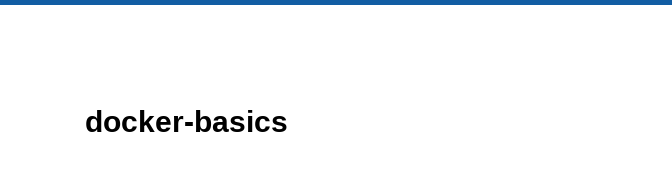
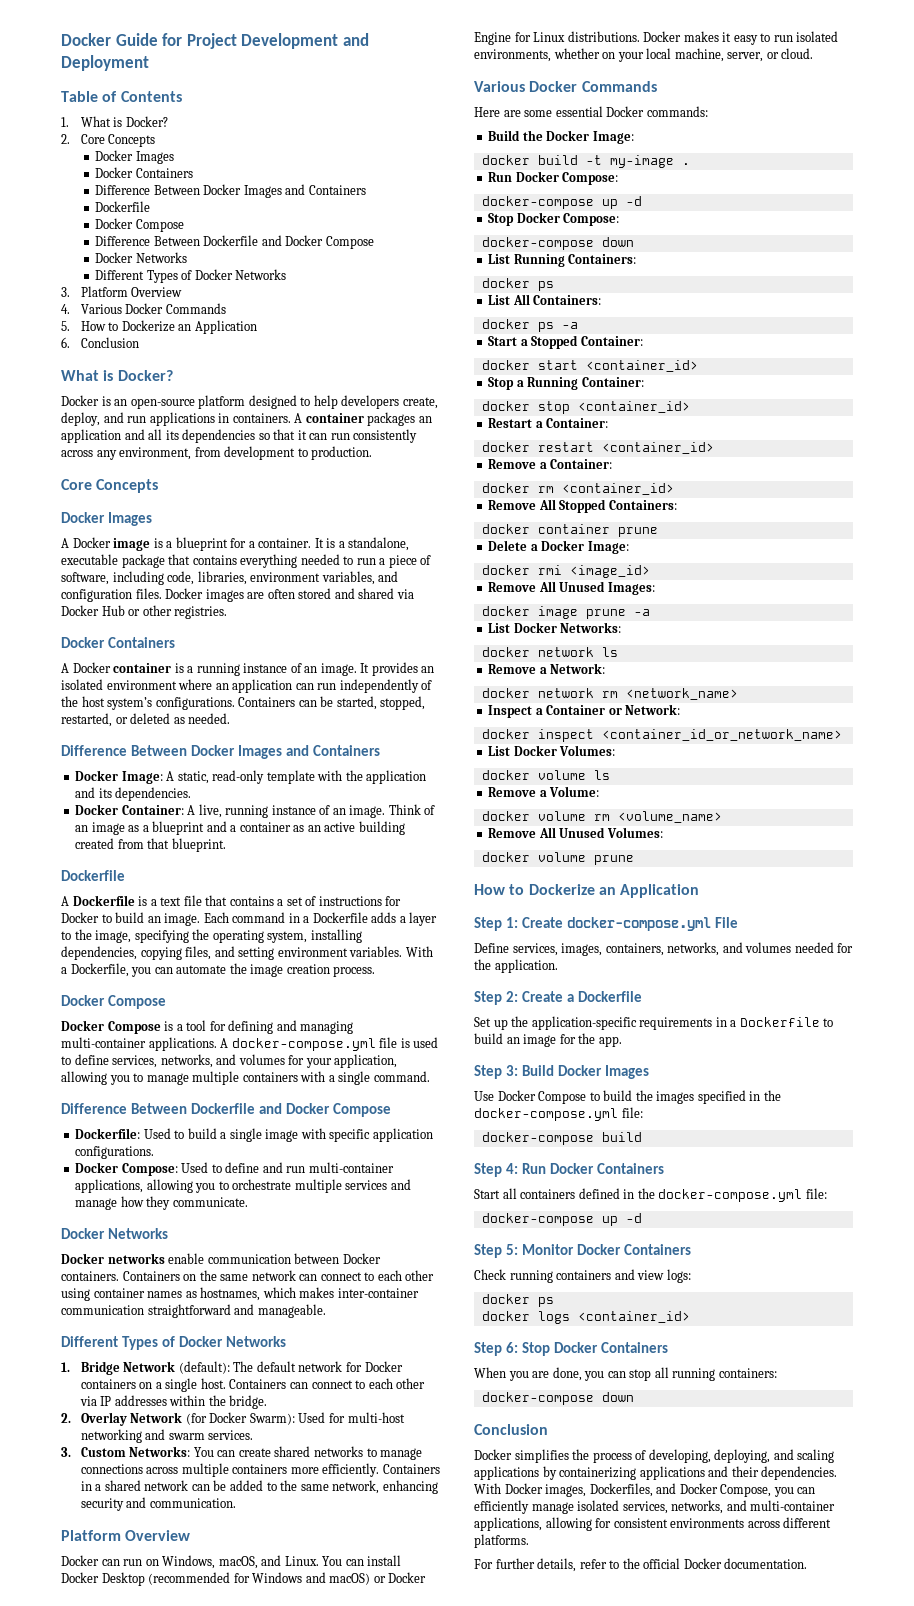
- docker-basics
+ Docker Guide for Project Development and Deployment
+ Table of Contents
+ 1. What is Docker?
+ 2. Core Concepts
+ Docker Images
+ Docker Containers
+ Difference Between Docker Images and Containers
+ Dockerfile
+ Docker Compose
+ Difference Between Dockerfile and Docker Compose
+ Docker Networks
+ Different Types of Docker Networks
+ 3. Platform Overview
+ 4. Various Docker Commands
+ 5. How to Dockerize an Application
+ 6. Conclusion
+ What is Docker?
+ Docker is an open-source platform designed to help developers create, deploy, and run applications in containers. A container packages an application and all its dependencies so that it can run consistently across any environment, from development to production.
+ Core Concepts
+ Docker Images
+ A Docker image is a blueprint for a container. It is a standalone, executable package that contains everything needed to run a piece of software, including code, libraries, environment variables, and configuration files. Docker images are often stored and shared via Docker Hub or other registries.
+ Docker Containers
+ A Docker container is a running instance of an image. It provides an isolated environment where an application can run independently of the host system’s configurations. Containers can be started, stopped, restarted, or deleted as needed.
+ Difference Between Docker Images and Containers
+ Docker Image: A static, read-only template with the application and its dependencies.
+ Docker Container: A live, running instance of an image. Think of an image as a blueprint and a container as an active building created from that blueprint.
+ Dockerfile
+ A Dockerfile is a text file that contains a set of instructions for Docker to build an image. Each command in a Dockerfile adds a layer to the image, specifying the operating system, installing dependencies, copying files, and setting environment variables. With a Dockerfile, you can automate the image creation process.
+ Docker Compose
+ Docker Compose is a tool for defining and managing multi-container applications. A docker-compose.yml file is used to define services, networks, and volumes for your application, allowing you to manage multiple containers with a single command.
+ Difference Between Dockerfile and Docker Compose
+ Dockerfile: Used to build a single image with specific application configurations.
+ Docker Compose: Used to define and run multi-container applications, allowing you to orchestrate multiple services and manage how they communicate.
+ Docker Networks
+ Docker networks enable communication between Docker containers. Containers on the same network can connect to each other using container names as hostnames, which makes inter-container communication straightforward and manageable.
+ Different Types of Docker Networks
+ 1. Bridge Network (default): The default network for Docker containers on a single host. Containers can connect to each other via IP addresses within the bridge.
+ 2. Overlay Network (for Docker Swarm): Used for multi-host networking and swarm services.
+ 3. Custom Networks: You can create shared networks to manage connections across multiple containers more efficiently. Containers in a shared network can be added to the same network, enhancing security and communication.
+ Platform Overview
+ Docker can run on Windows, macOS, and Linux. You can install Docker Desktop (recommended for Windows and macOS) or Docker Engine for Linux distributions. Docker makes it easy to run isolated environments, whether on your local machine, server, or cloud.
+ Various Docker Commands
+ Here are some essential Docker commands:
+ Build the Docker Image:
+ docker build -t my-image .
+ Run Docker Compose:
+ docker-compose up -d
+ Stop Docker Compose:
+ docker-compose down
+ List Running Containers:
+ docker ps
+ List All Containers:
+ docker ps -a
+ Start a Stopped Container:
+ docker start <container_id>
+ Stop a Running Container:
+ docker stop <container_id>
+ Restart a Container:
+ docker restart <container_id>
+ Remove a Container:
+ docker rm <container_id>
+ Remove All Stopped Containers:
+ docker container prune
+ Delete a Docker Image:
+ docker rmi <image_id>
+ Remove All Unused Images:
+ docker image prune -a
+ List Docker Networks:
+ docker network ls
+ Remove a Network:
+ docker network rm <network_name>
+ Inspect a Container or Network:
+ docker inspect <container_id_or_network_name>
+ List Docker Volumes:
+ docker volume ls
+ Remove a Volume:
+ docker volume rm <volume_name>
+ Remove All Unused Volumes:
+ docker volume prune
+ How to Dockerize an Application
+ Step 1: Create docker-compose.yml File
+ Define services, images, containers, networks, and volumes needed for the application.
+ Step 2: Create a Dockerfile
+ Set up the application-specific requirements in a Dockerfile to build an image for the app.
+ Step 3: Build Docker Images
+ Use Docker Compose to build the images specified in the docker-compose.yml file:
+ docker-compose build
+ Step 4: Run Docker Containers
+ Start all containers defined in the docker-compose.yml file:
+ docker-compose up -d
+ Step 5: Monitor Docker Containers
+ Check running containers and view logs:
+ docker ps
+ docker logs <container_id>
+ Step 6: Stop Docker Containers
+ When you are done, you can stop all running containers:
+ docker-compose down
+ Conclusion
+ Docker simplifies the process of developing, deploying, and scaling applications by containerizing applications and their dependencies. With Docker images, Dockerfiles, and Docker Compose, you can efficiently manage isolated services, networks, and multi-container applications, allowing for consistent environments across different platforms.
+ For further details, refer to the official Docker documentation.

